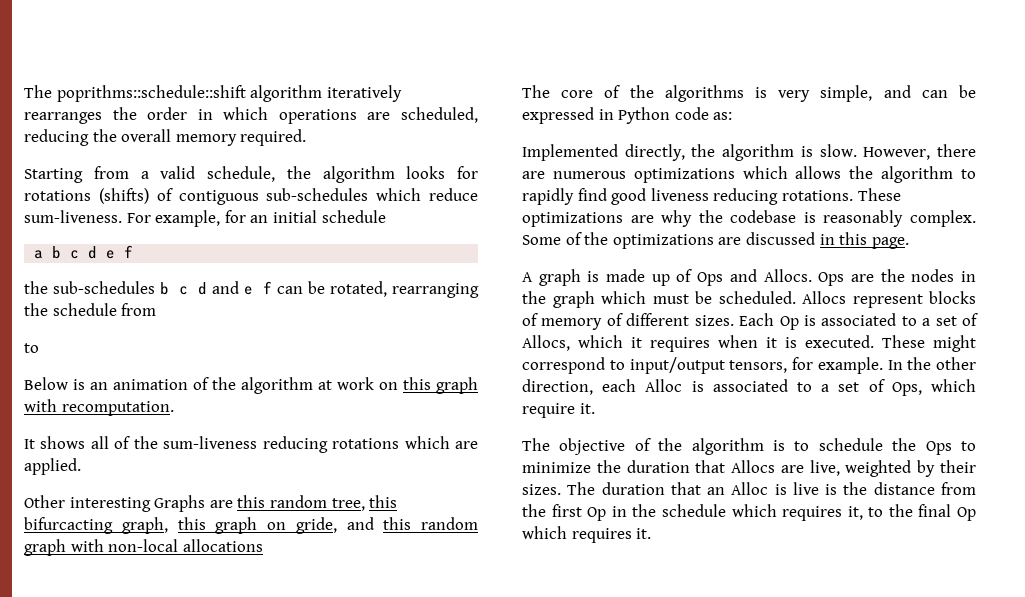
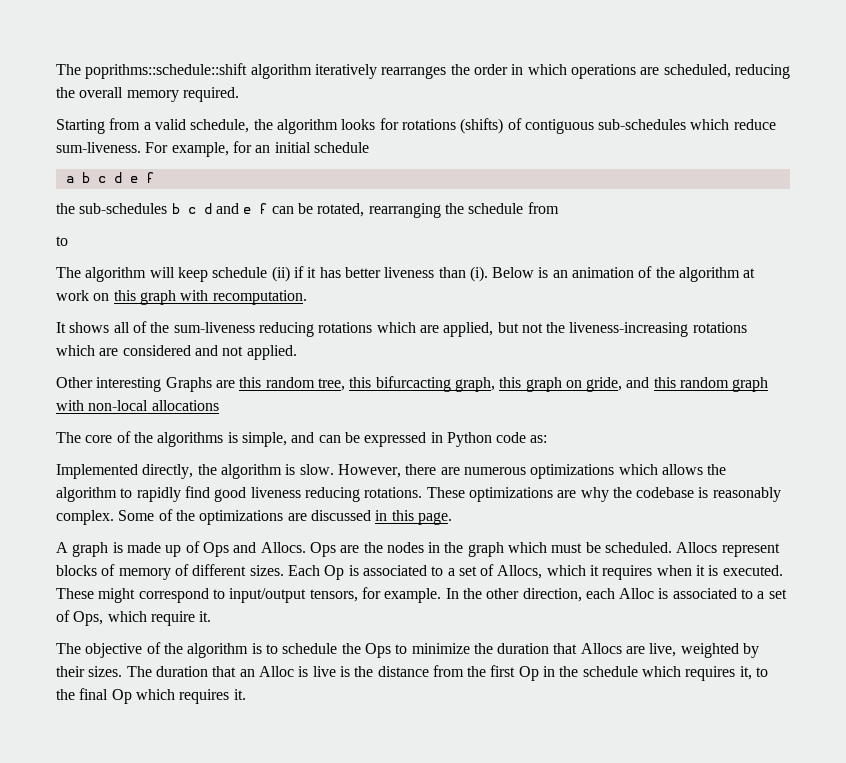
+ The algorithm will keep schedule (ii) if it has better liveness than (i).
- It shows all of the sum-liveness reducing rotations which are applied.
+ It shows all of the sum-liveness reducing rotations which are applied, but not the liveness-increasing rotations which are considered and not applied.
- The core of the algorithms is very simple, and can be expressed in Python code as:
+ The core of the algorithms is simple, and can be expressed in Python code as:

